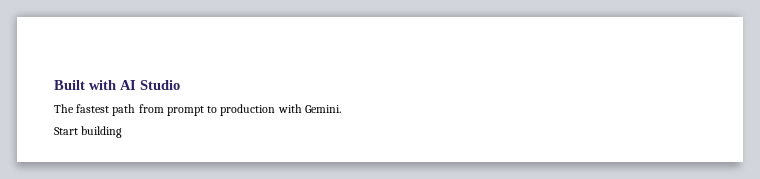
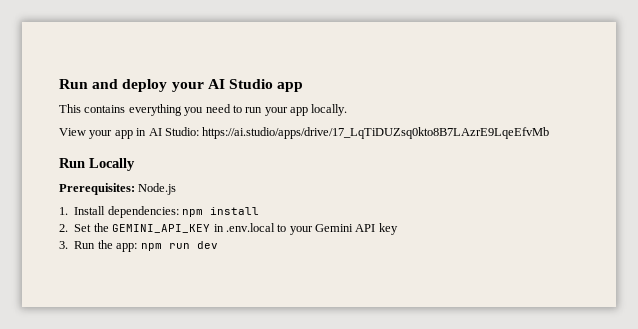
- Built with AI Studio
- The fastest path from prompt to production with Gemini.
- Start building
+ Run and deploy your AI Studio app
+ This contains everything you need to run your app locally.
+ View your app in AI Studio: https://ai.studio/apps/drive/17_LqTiDUZsq0kto8B7LAzrE9LqeEfvMb
+ Run Locally
+ Prerequisites: Node.js
+ 1. Install dependencies: npm install
+ 2. Set the GEMINI_API_KEY in .env.local to your Gemini API key
+ 3. Run the app: npm run dev

